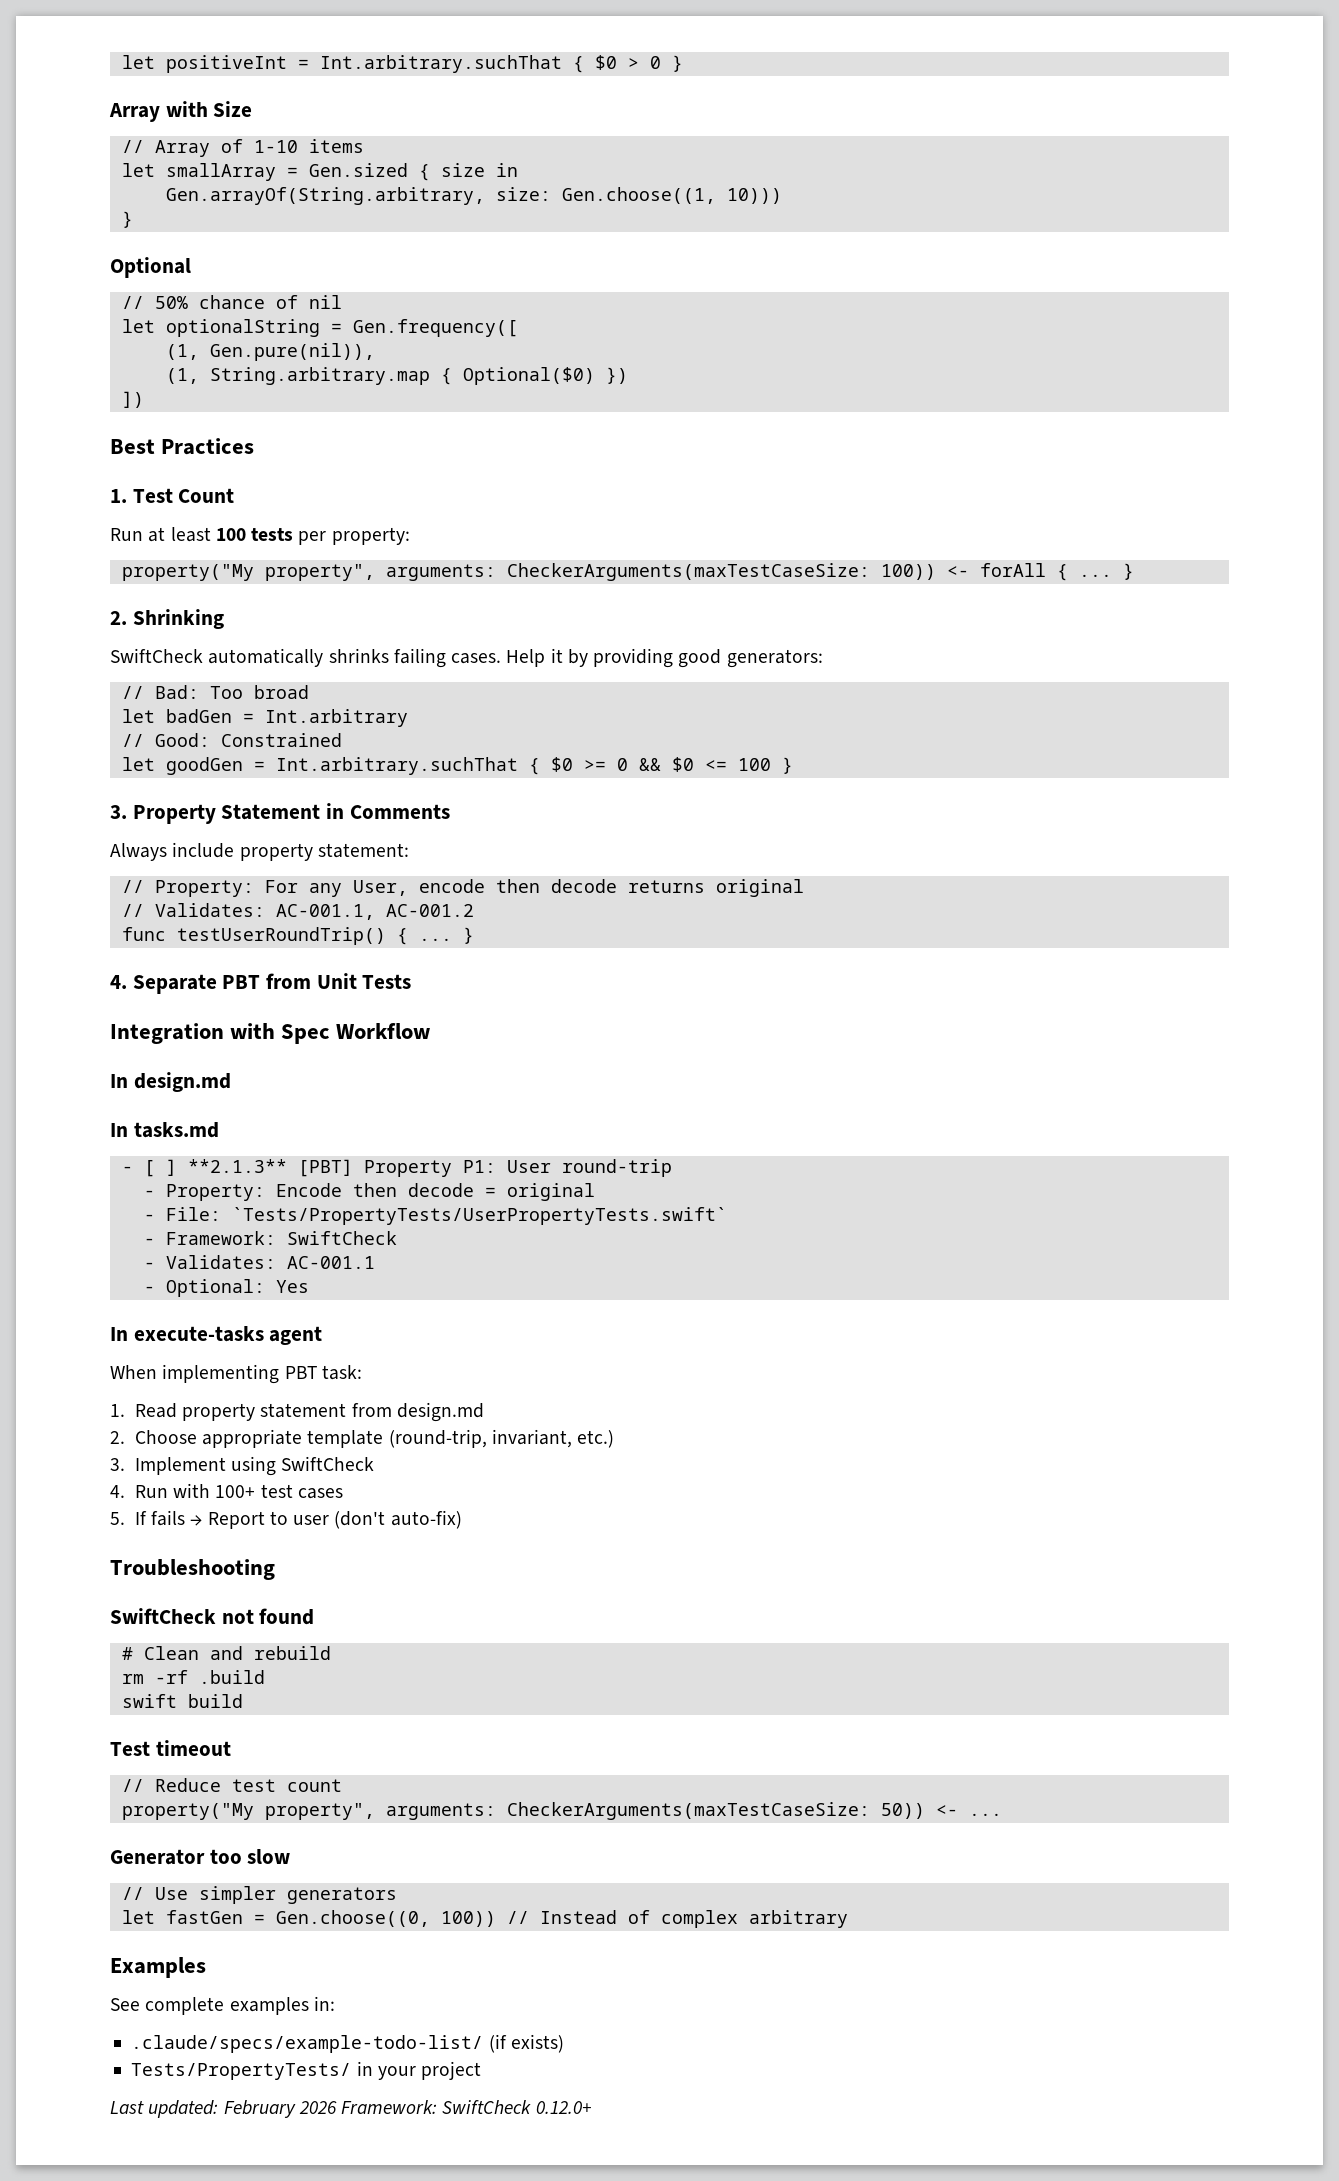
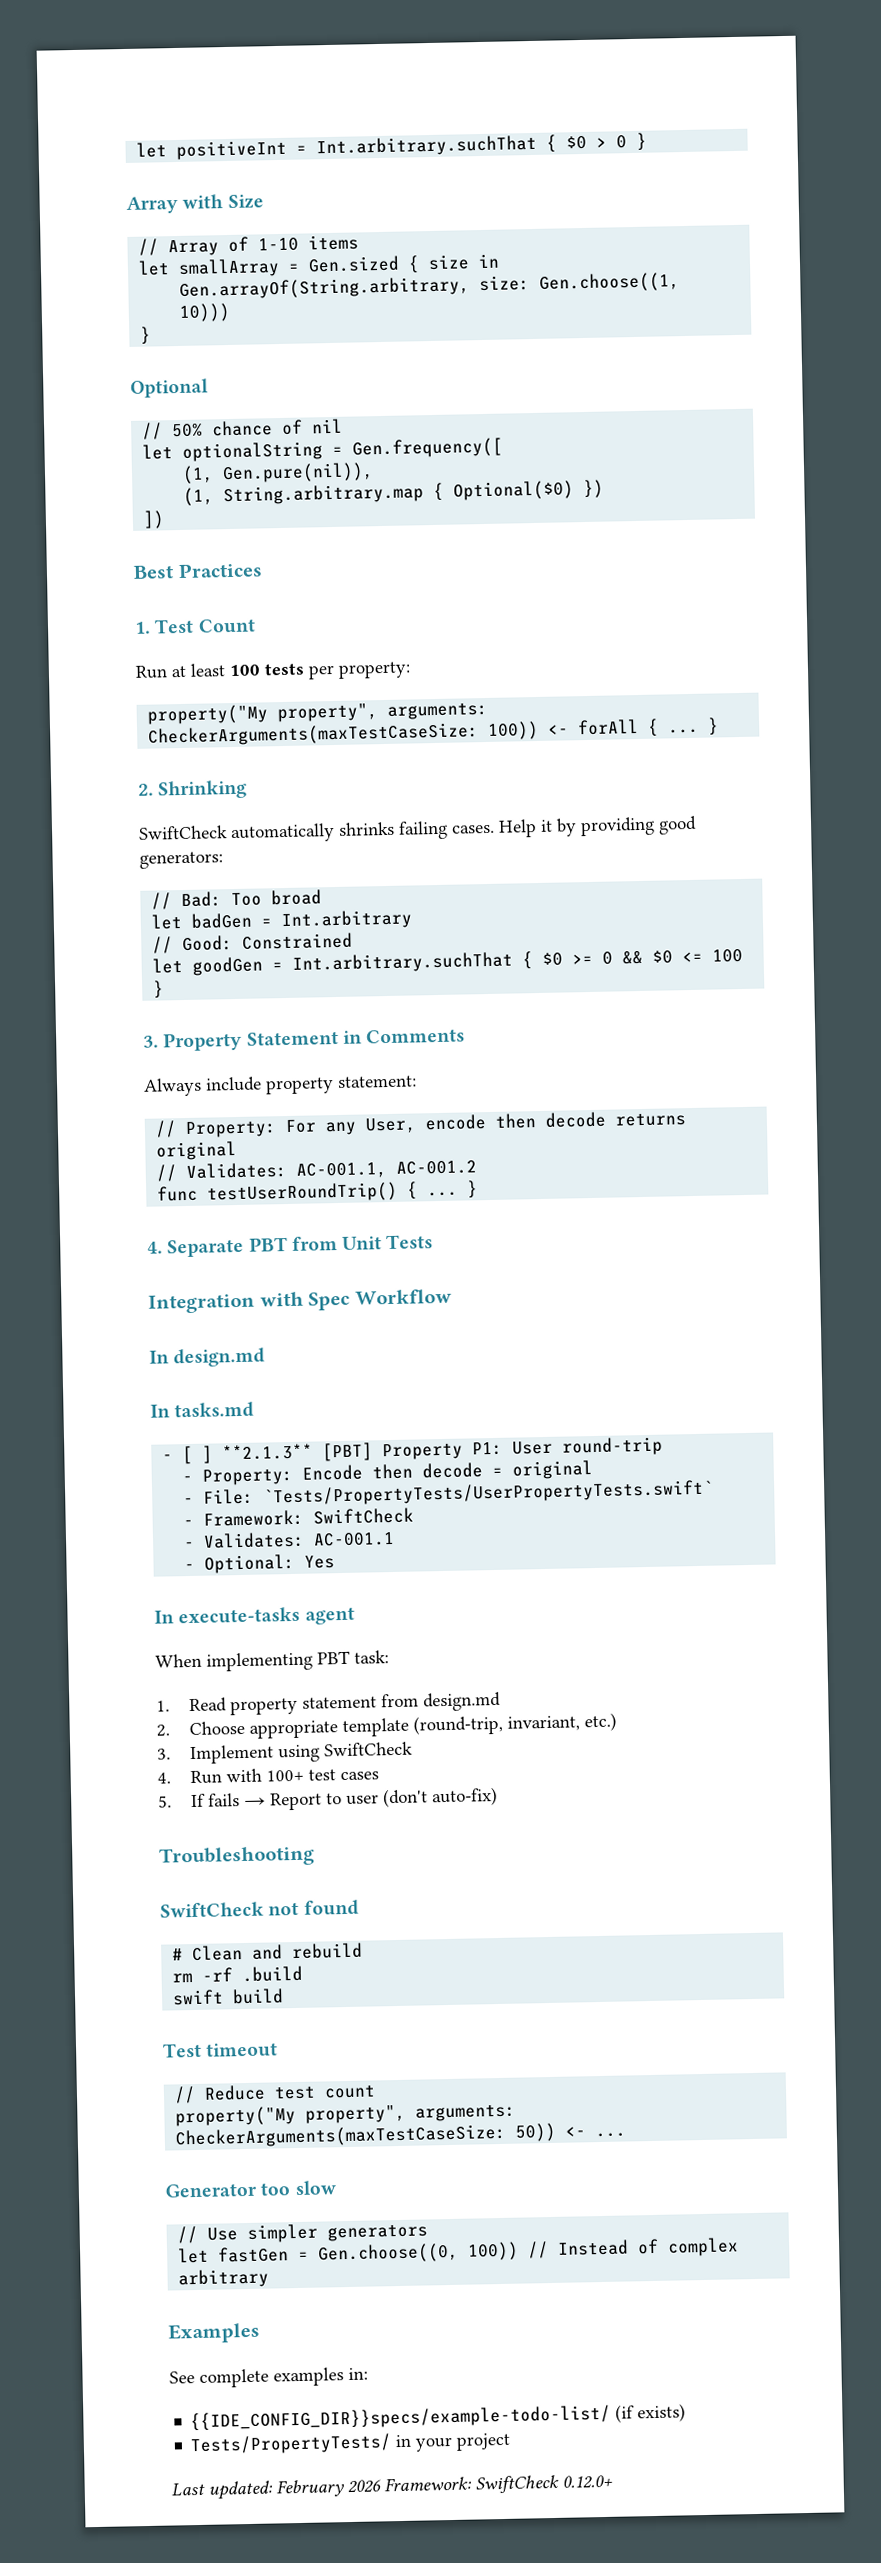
- .claude/specs/example-todo-list/ (if exists)
+ {{IDE_CONFIG_DIR}}specs/example-todo-list/ (if exists)

